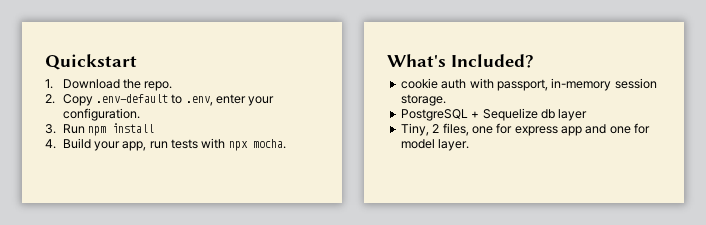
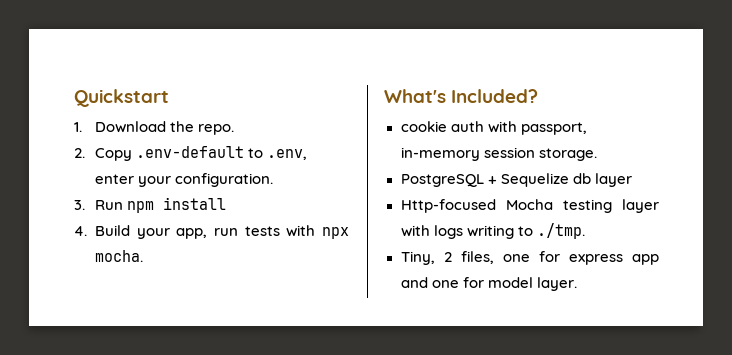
+ Http-focused Mocha testing layer with logs writing to ./tmp.

